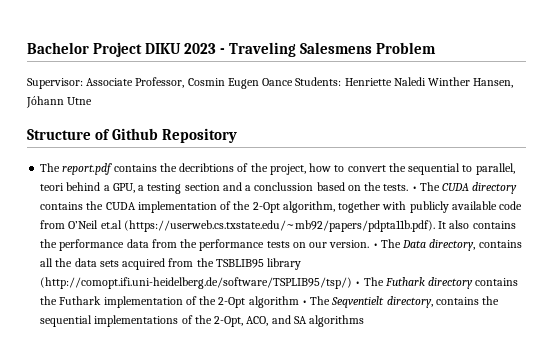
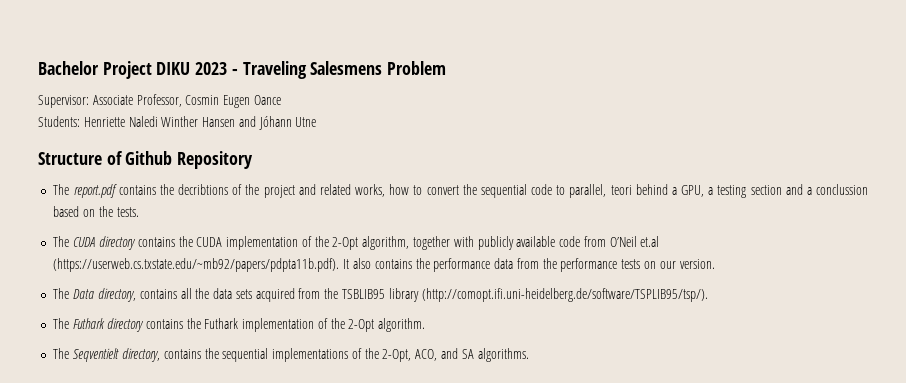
- Supervisor: Associate Professor, Cosmin Eugen Oance Students: Henriette Naledi Winther Hansen, Jóhann Utne
+ Supervisor: Associate Professor, Cosmin Eugen Oance
+ Students: Henriette Naledi Winther Hansen and Jóhann Utne
- The report.pdf contains the decribtions of the project, how to convert the sequential to parallel, teori behind a GPU, a testing section and a conclussion based on the tests. • The CUDA directory contains the CUDA implementation of the 2-Opt algorithm, together with publicly available code from O’Neil et.al (https://userweb.cs.txstate.edu/~mb92/papers/pdpta11b.pdf). It also contains the performance data from the performance tests on our version. • The Data directory, contains all the data sets acquired from the TSBLIB95 library (http://comopt.ifi.uni-heidelberg.de/software/TSPLIB95/tsp/) • The Futhark directory contains the Futhark implementation of the 2-Opt algorithm • The Seqventielt directory, contains the sequential implementations of the 2-Opt, ACO, and SA algorithms
+ The report.pdf contains the decribtions of the project and related works, how to convert the sequential code to parallel, teori behind a GPU, a testing section and a conclussion based on the tests.
+ The CUDA directory contains the CUDA implementation of the 2-Opt algorithm, together with publicly available code from O’Neil et.al (https://userweb.cs.txstate.edu/~mb92/papers/pdpta11b.pdf). It also contains the performance data from the performance tests on our version.
+ The Data directory, contains all the data sets acquired from the TSBLIB95 library (http://comopt.ifi.uni-heidelberg.de/software/TSPLIB95/tsp/).
+ The Futhark directory contains the Futhark implementation of the 2-Opt algorithm.
+ The Seqventielt directory, contains the sequential implementations of the 2-Opt, ACO, and SA algorithms.

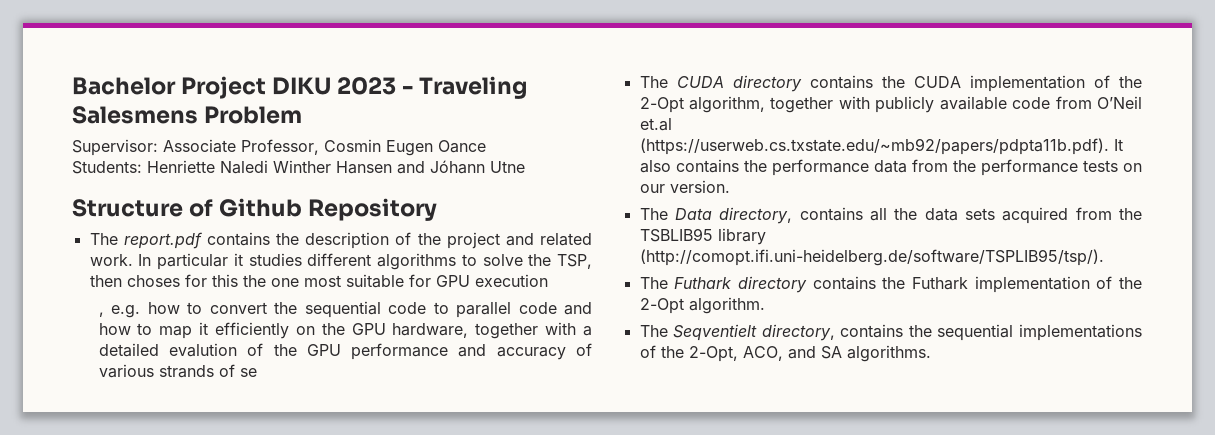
- The report.pdf contains the decribtions of the project and related works, how to convert the sequential code to parallel, teori behind a GPU, a testing section and a conclussion based on the tests.
+ The report.pdf contains the description of the project and related work. In particular it studies different algorithms to solve the TSP, then choses for this the one most suitable for GPU execution
+ , e.g. how to convert the sequential code to parallel code and how to map it efficiently on the GPU hardware, together with a detailed evalution of the GPU performance and accuracy of various strands of se

